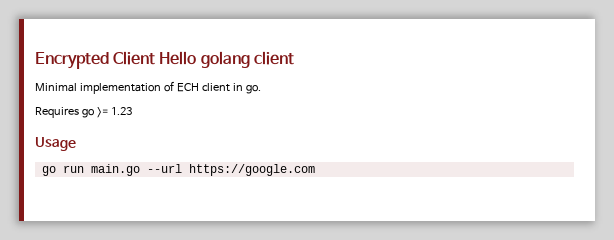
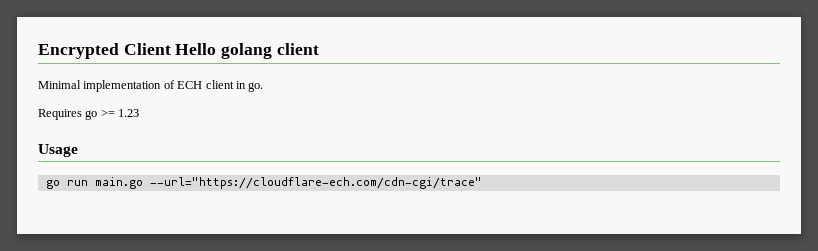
- go run main.go --url https://google.com
+ go run main.go --url="https://cloudflare-ech.com/cdn-cgi/trace"

